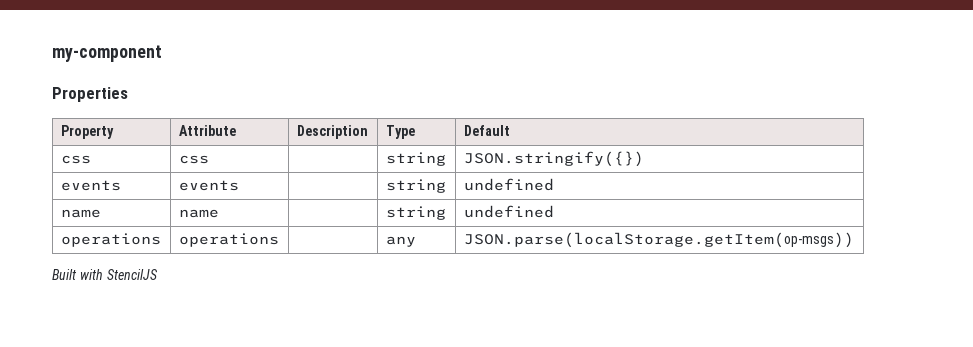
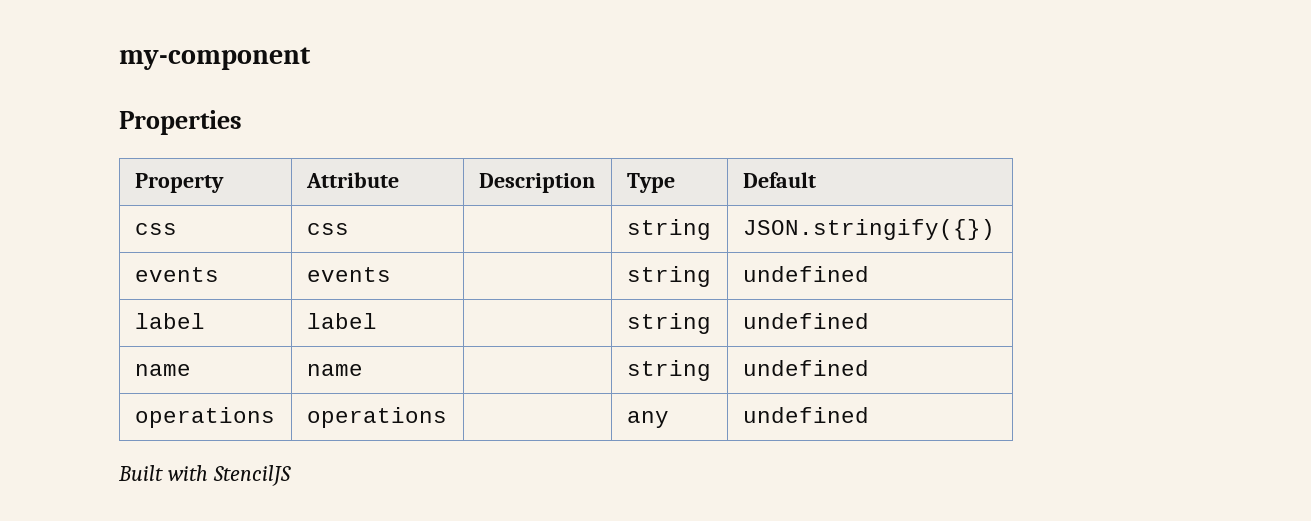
+ label | label | | string | undefined
- operations | operations | | any | JSON.parse(localStorage.getItem(op-msgs))
+ operations | operations | | any | undefined

